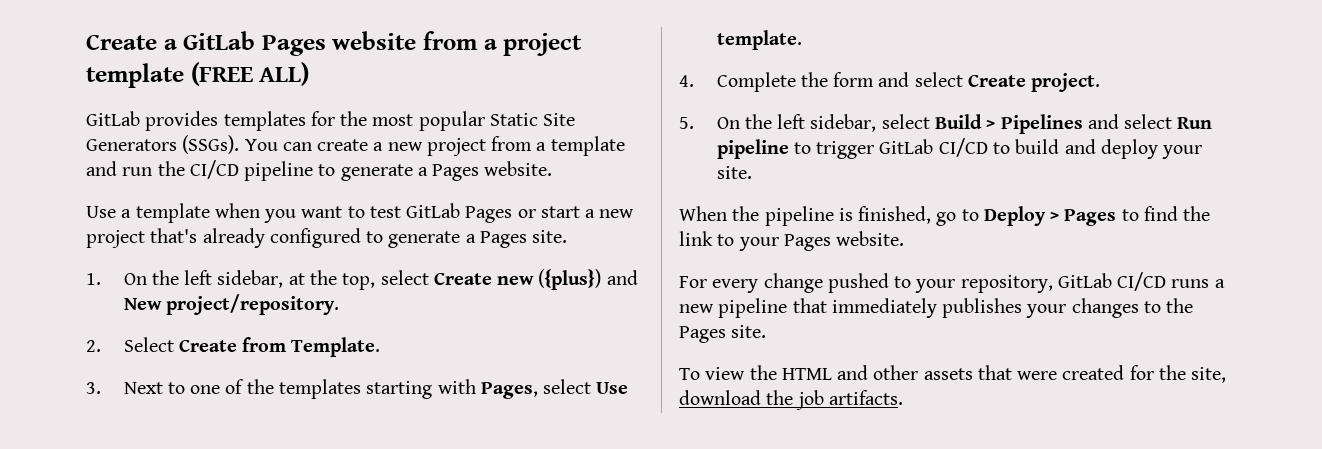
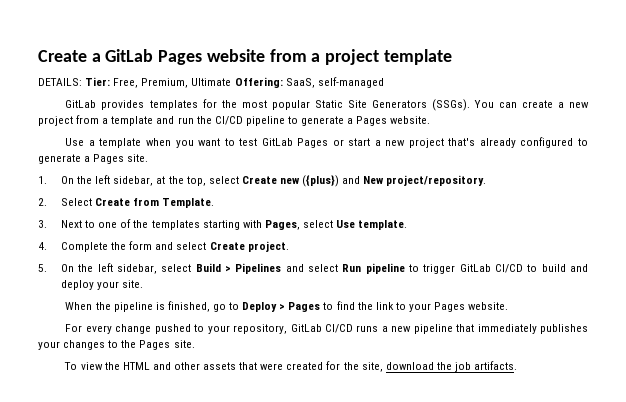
- Create a GitLab Pages website from a project template (FREE ALL)
+ Create a GitLab Pages website from a project template
+ DETAILS: Tier: Free, Premium, Ultimate Offering: SaaS, self-managed

